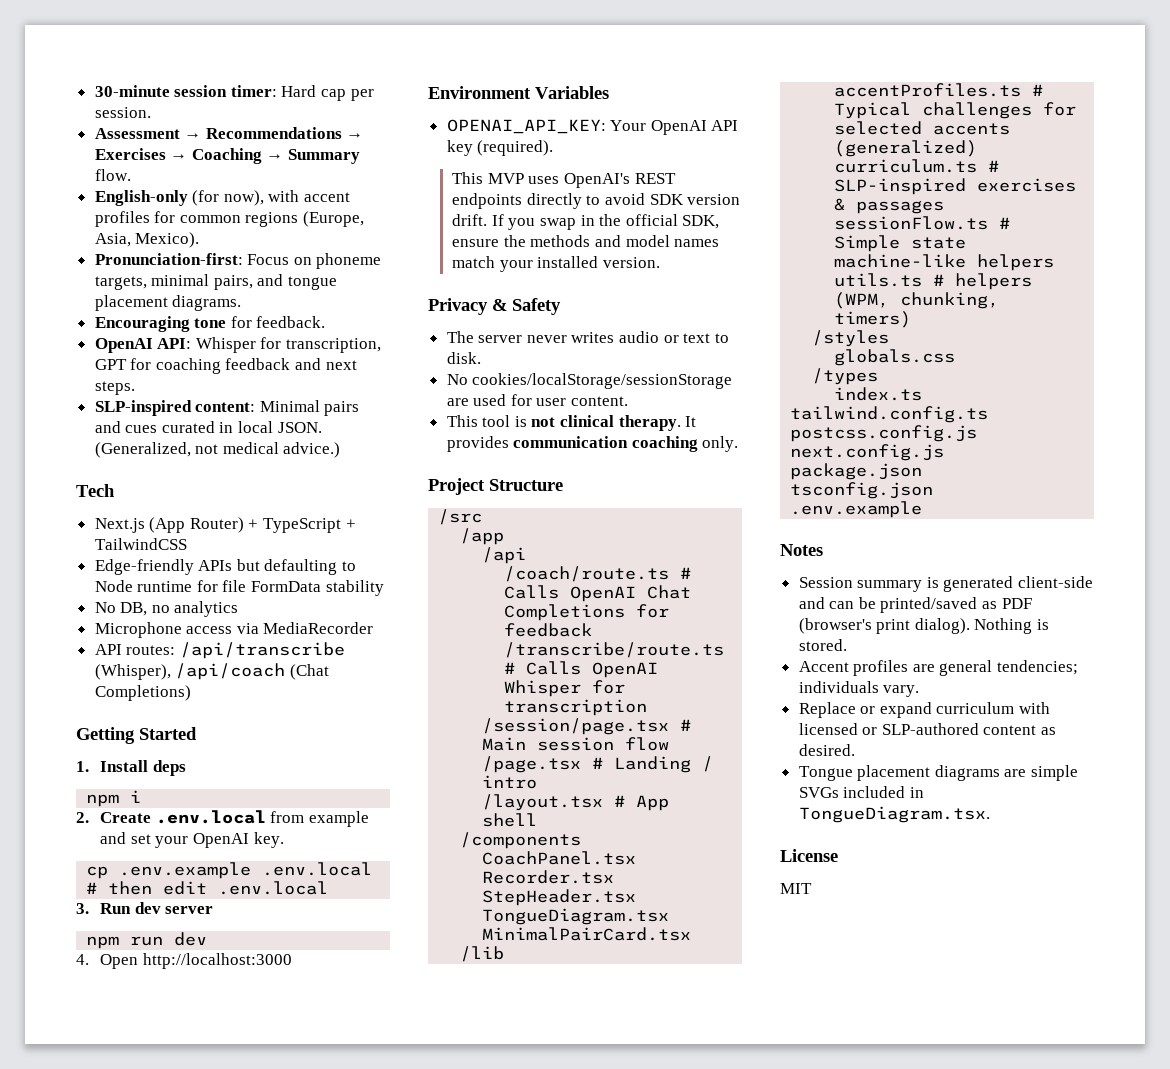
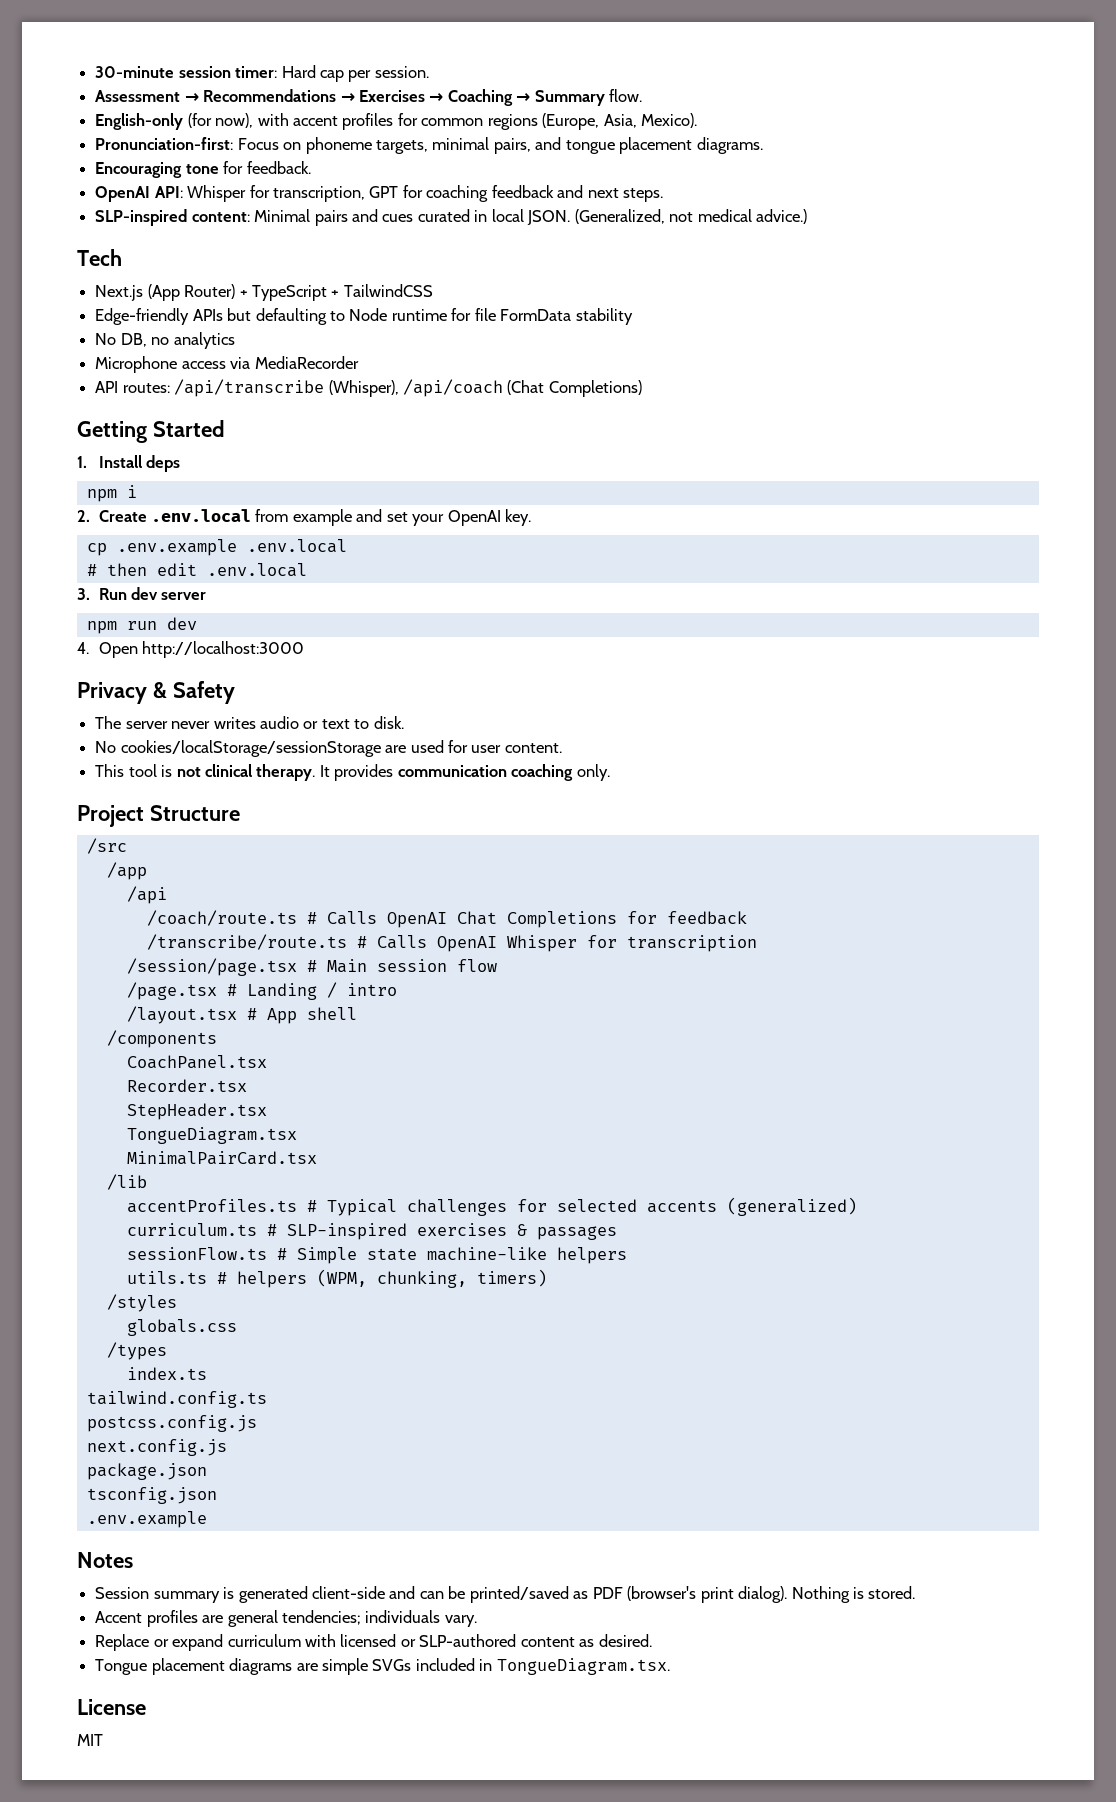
- Environment Variables
- OPENAI_API_KEY: Your OpenAI API key (required).
- This MVP uses OpenAI's REST endpoints directly to avoid SDK version drift. If you swap in the official SDK, ensure the methods and model names match your installed version.

